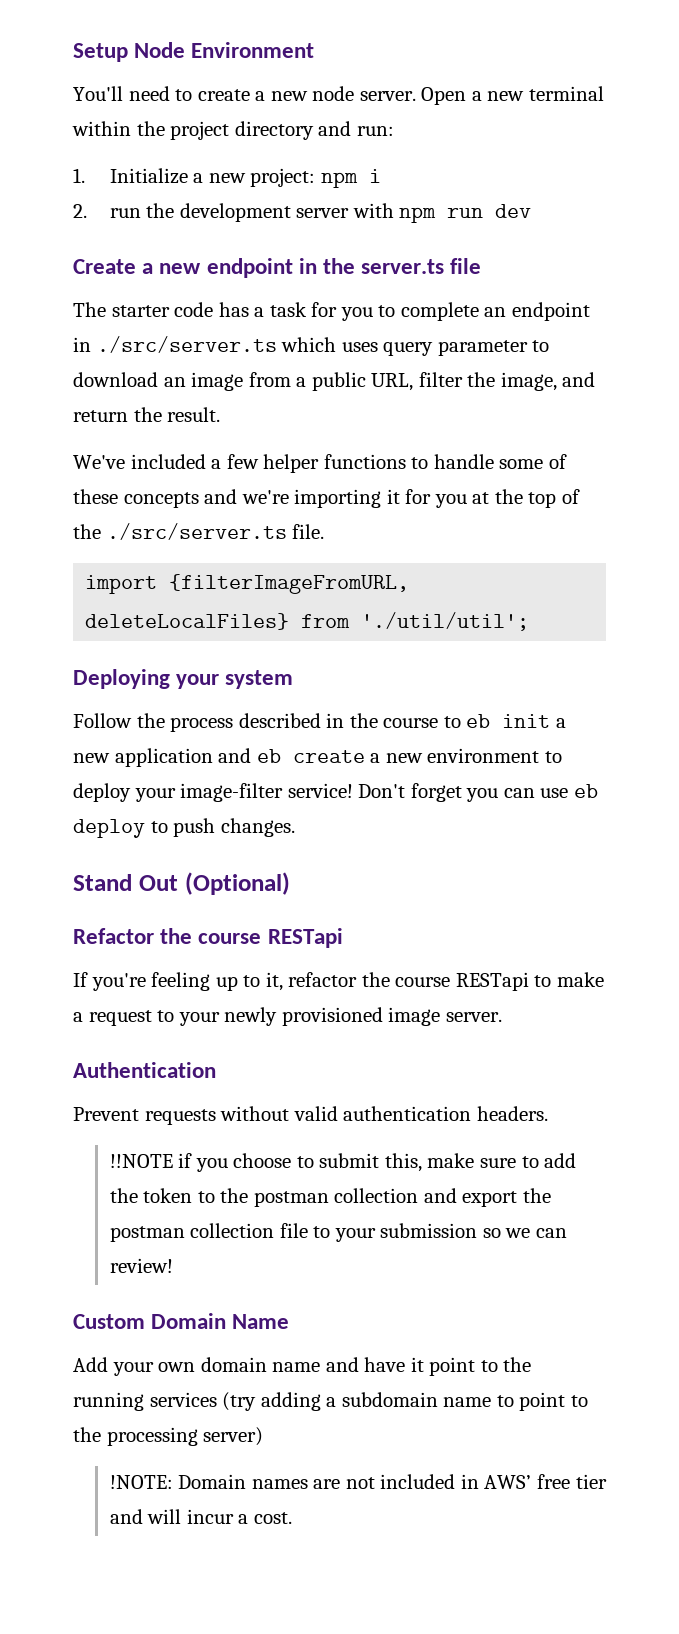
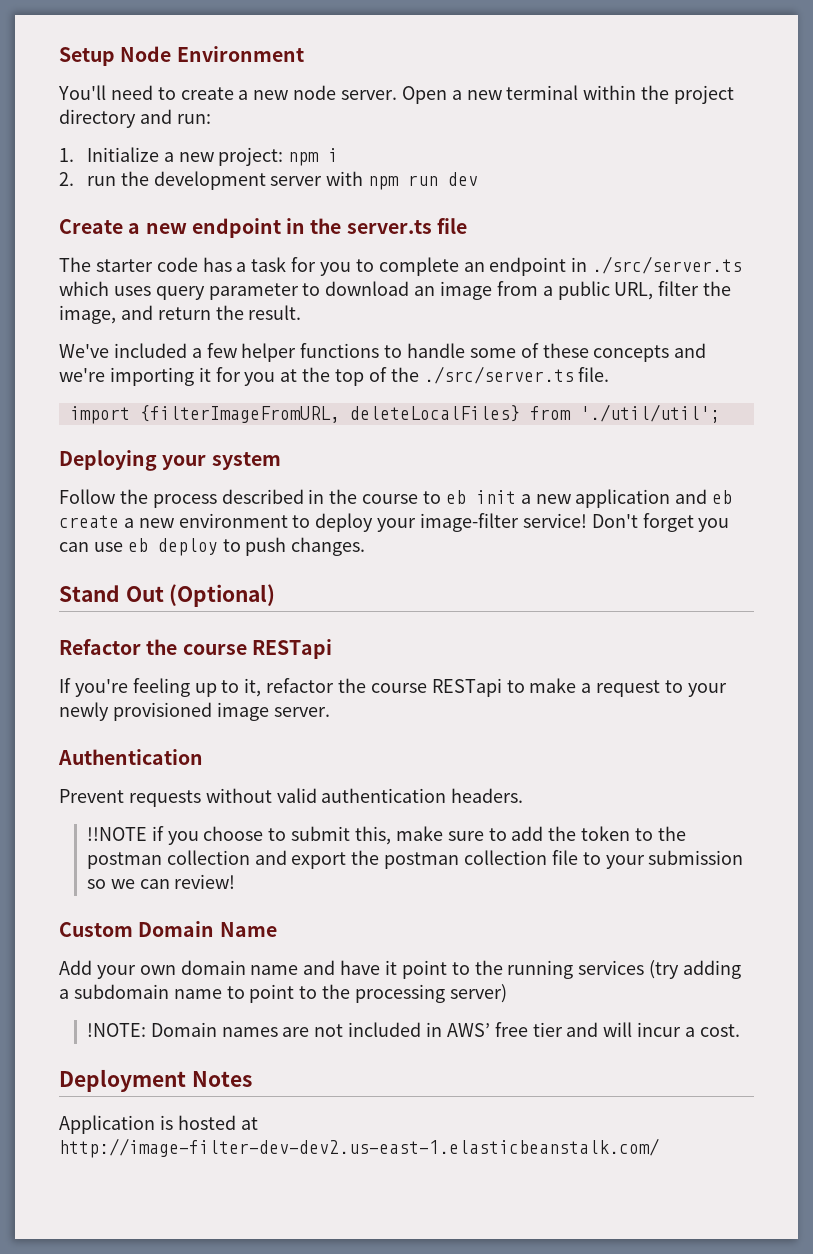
+ Deployment Notes
+ Application is hosted at http://image-filter-dev-dev2.us-east-1.elasticbeanstalk.com/

